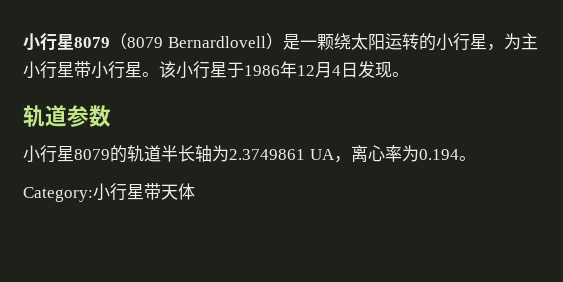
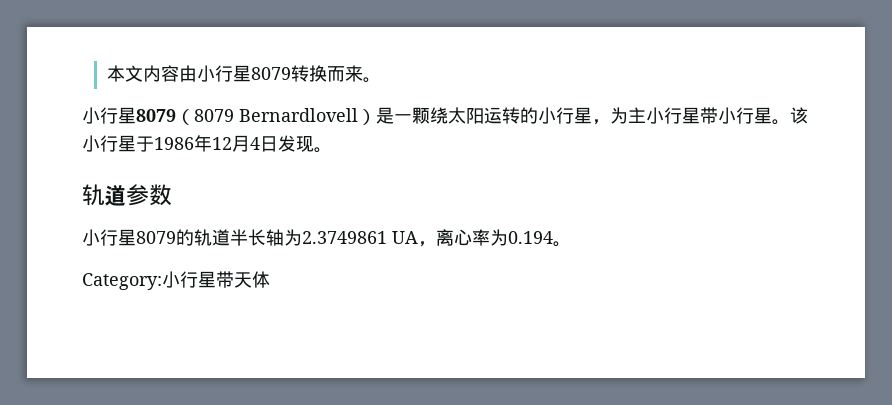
+ 本文内容由小行星8079转换而来。

